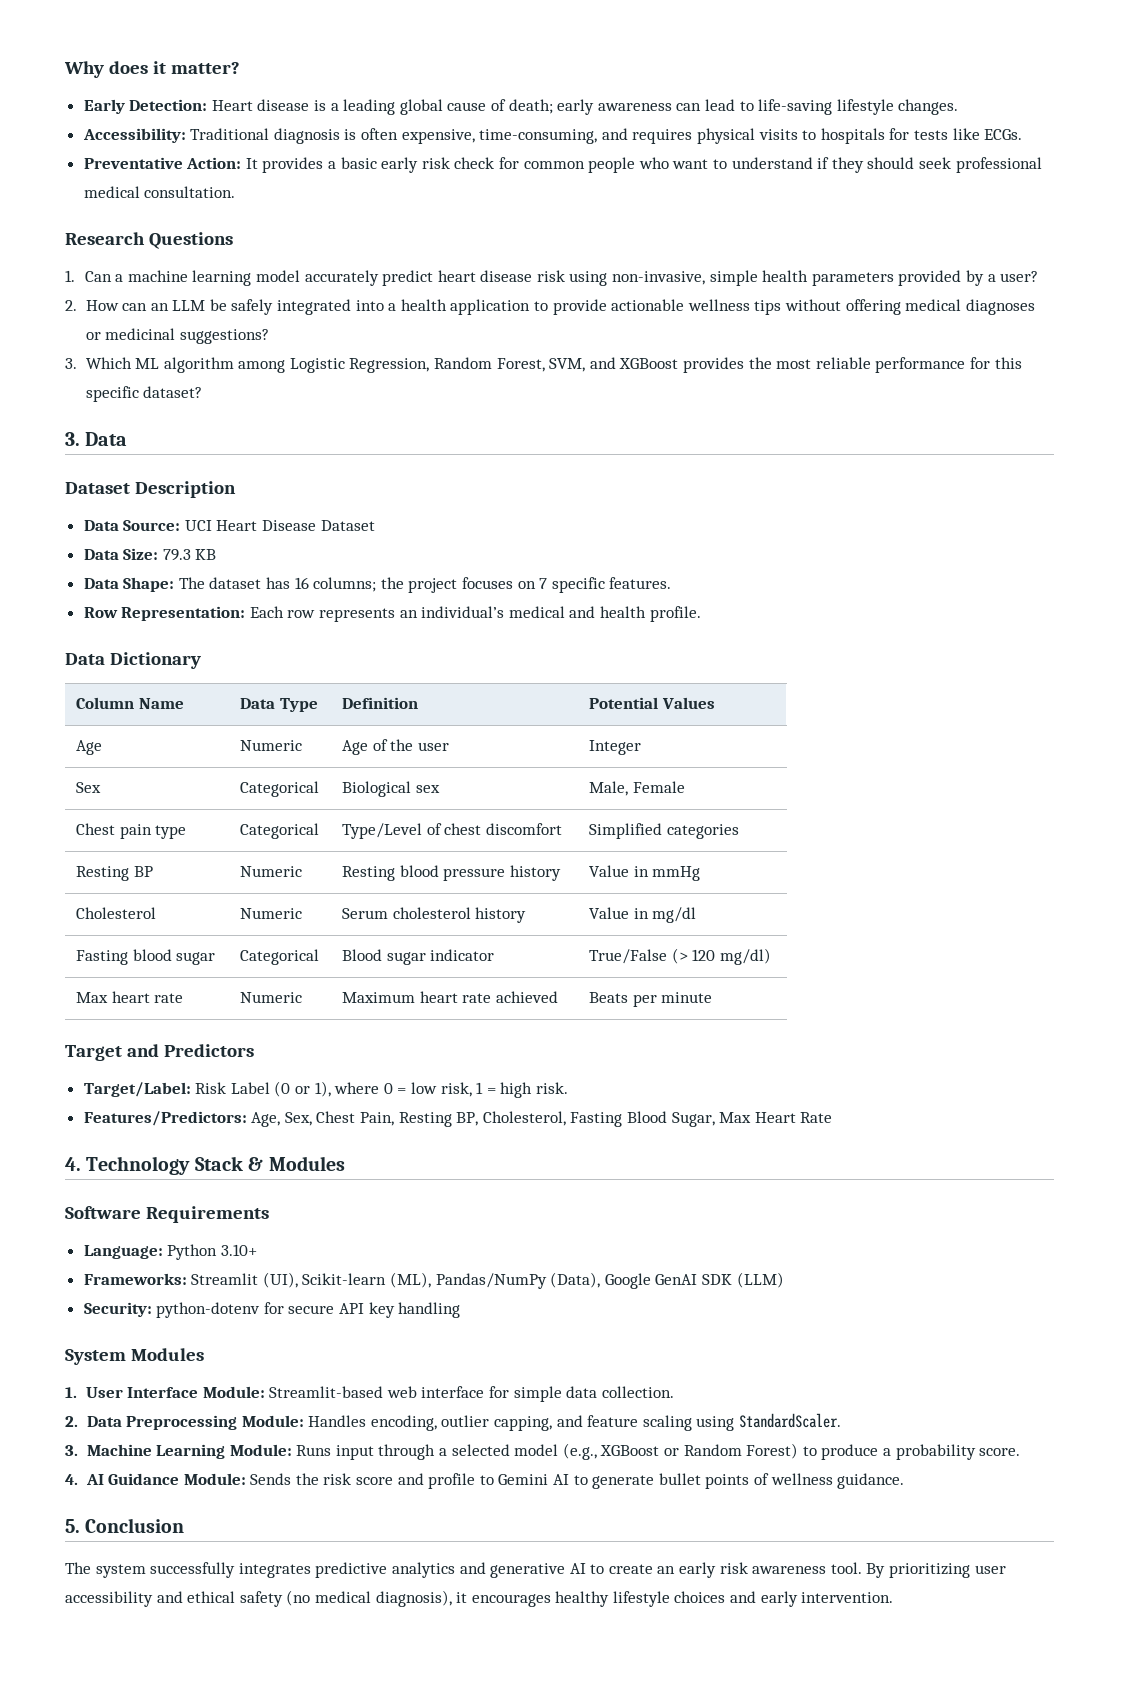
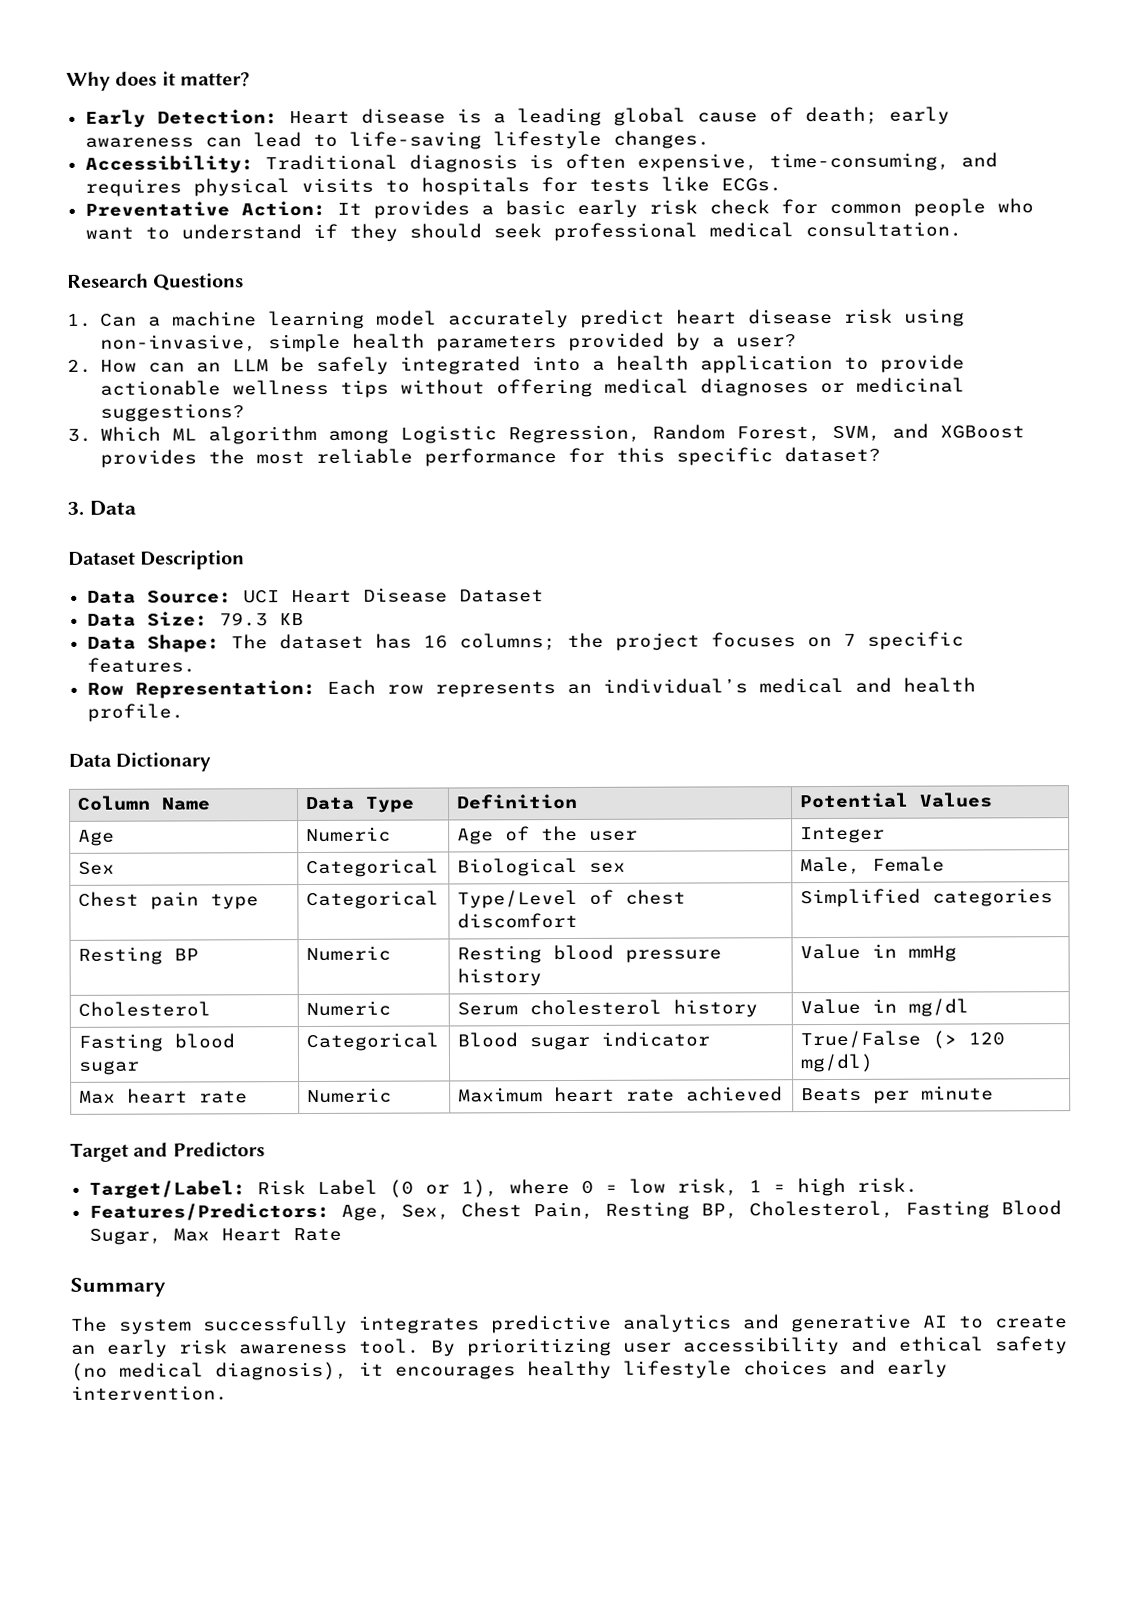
- 4. Technology Stack & Modules
- Software Requirements
- Language: Python 3.10+
- Frameworks: Streamlit (UI), Scikit-learn (ML), Pandas/NumPy (Data), Google GenAI SDK (LLM)
- Security: python-dotenv for secure API key handling
- System Modules
- 1. User Interface Module: Streamlit-based web interface for simple data collection.
- 2. Data Preprocessing Module: Handles encoding, outlier capping, and feature scaling using StandardScaler.
- 3. Machine Learning Module: Runs input through a selected model (e.g., XGBoost or Random Forest) to produce a probability score.
- 4. AI Guidance Module: Sends the risk score and profile to Gemini AI to generate bullet points of wellness guidance.
- 5. Conclusion
+ Summary

